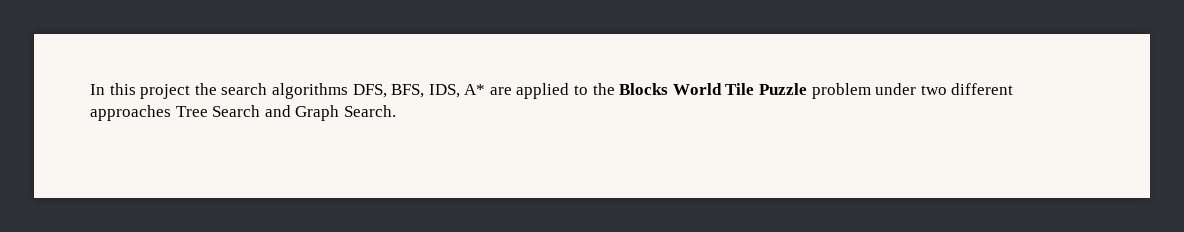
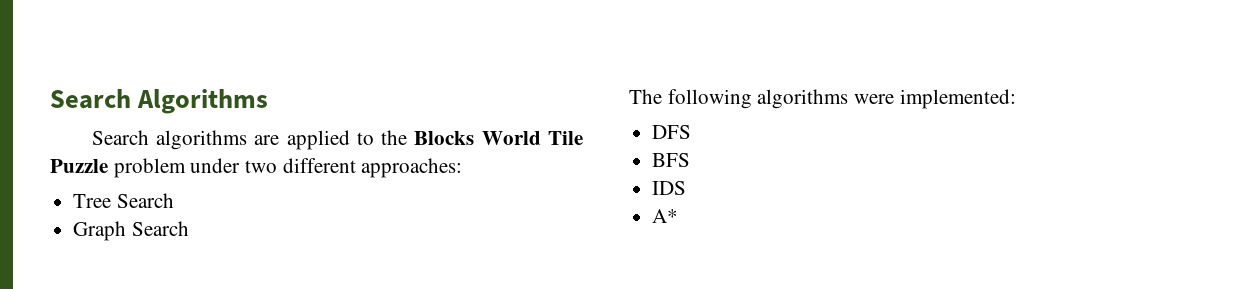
- In this project the search algorithms DFS, BFS, IDS, A* are applied to the Blocks World Tile Puzzle problem under two different approaches Tree Search and Graph Search.
+ Search Algorithms
+ Search algorithms are applied to the Blocks World Tile Puzzle problem under two different approaches:
+ Tree Search
+ Graph Search
+ The following algorithms were implemented:
+ DFS
+ BFS
+ IDS
+ A*

